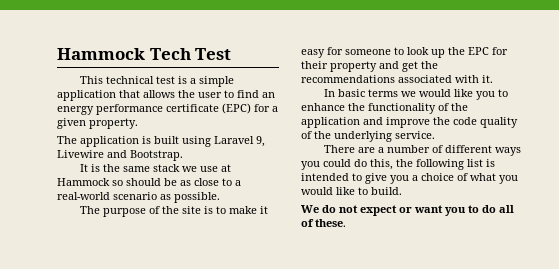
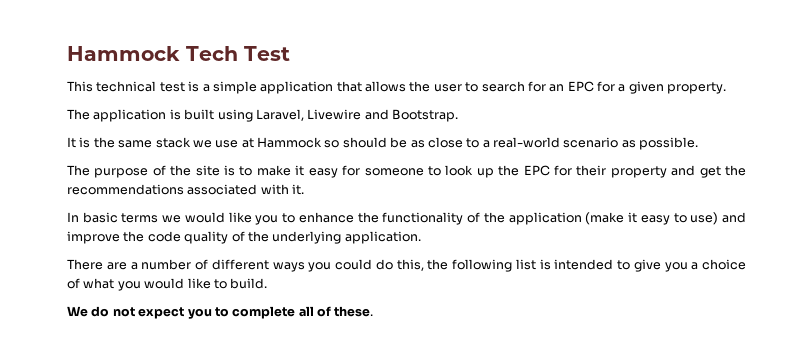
- This technical test is a simple application that allows the user to find an energy performance certificate (EPC) for a given property.
+ This technical test is a simple application that allows the user to search for an EPC for a given property.
- The application is built using Laravel 9, Livewire and Bootstrap.
+ The application is built using Laravel, Livewire and Bootstrap.
- In basic terms we would like you to enhance the functionality of the application and improve the code quality of the underlying service.
+ In basic terms we would like you to enhance the functionality of the application (make it easy to use) and improve the code quality of the underlying application.
- We do not expect or want you to do all of these.
+ We do not expect you to complete all of these.

